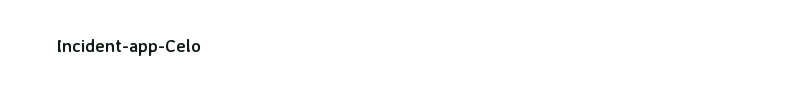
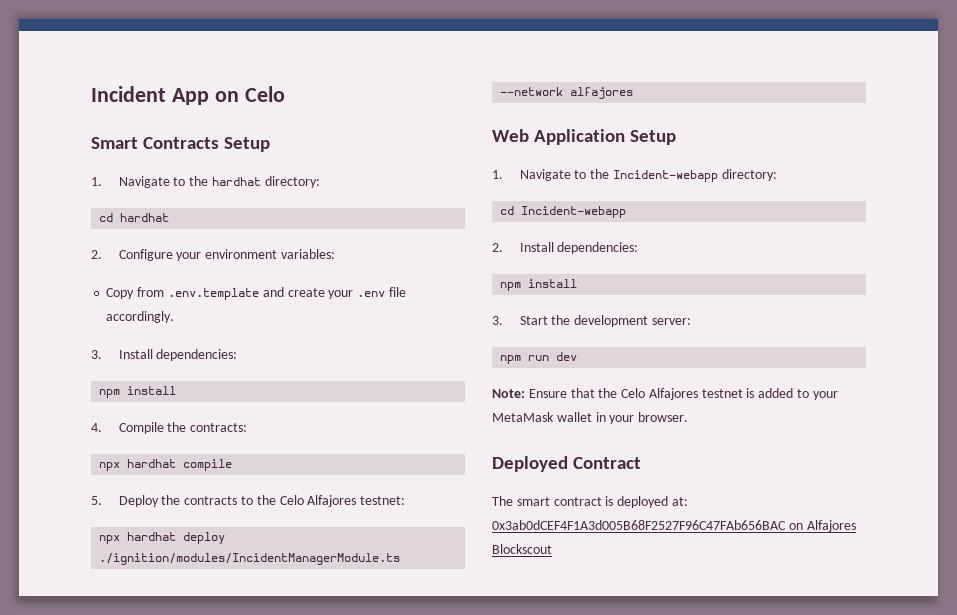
- Incident-app-Celo
+ Incident App on Celo
+ Smart Contracts Setup
+ 1. Navigate to the hardhat directory:
+ cd hardhat
+ 2. Configure your environment variables:
+ Copy from .env.template and create your .env file accordingly.
+ 3. Install dependencies:
+ npm install
+ 4. Compile the contracts:
+ npx hardhat compile
+ 5. Deploy the contracts to the Celo Alfajores testnet:
+ npx hardhat deploy ./ignition/modules/IncidentManagerModule.ts --network alfajores
+ Web Application Setup
+ 1. Navigate to the Incident-webapp directory:
+ cd Incident-webapp
+ 2. Install dependencies:
+ npm install
+ 3. Start the development server:
+ npm run dev
+ Note: Ensure that the Celo Alfajores testnet is added to your MetaMask wallet in your browser.
+ Deployed Contract
+ The smart contract is deployed at: 0x3ab0dCEF4F1A3d005B68F2527F96C47FAb656BAC on Alfajores Blockscout

